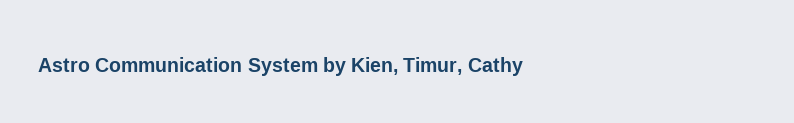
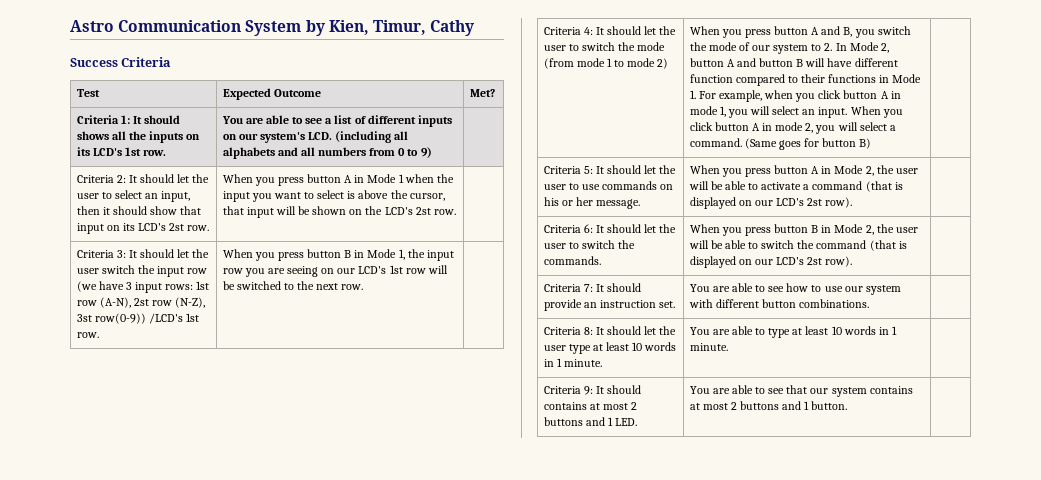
+ Success Criteria
+ Test | Expected Outcome | Met?
+ Criteria 1: It should shows all the inputs on its LCD's 1st row. | You are able to see a list of different inputs on our system's LCD. (including all alphabets and all numbers from 0 to 9) |
+ Criteria 2: It should let the user to select an input, then it should show that input on its LCD's 2st row. | When you press button A in Mode 1 when the input you want to select is above the cursor, that input will be shown on the LCD's 2st row. |
+ Criteria 3: It should let the user switch the input row (we have 3 input rows: 1st row (A-N), 2st row (N-Z), 3st row(0-9)) /LCD's 1st row. | When you press button B in Mode 1, the input row you are seeing on our LCD's 1st row will be switched to the next row. |
+ Criteria 4: It should let the user to switch the mode (from mode 1 to mode 2) | When you press button A and B, you switch the mode of our system to 2. In Mode 2, button A and button B will have different function compared to their functions in Mode 1. For example, when you click button A in mode 1, you will select an input. When you click button A in mode 2, you will select a command. (Same goes for button B) |
+ Criteria 5: It should let the user to use commands on his or her message. | When you press button A in Mode 2, the user will be able to activate a command (that is displayed on our LCD's 2st row). |
+ Criteria 6: It should let the user to switch the commands. | When you press button B in Mode 2, the user will be able to switch the command (that is displayed on our LCD's 2st row). |
+ Criteria 7: It should provide an instruction set. | You are able to see how to use our system with different button combinations. |
+ Criteria 8: It should let the user type at least 10 words in 1 minute. | You are able to type at least 10 words in 1 minute. |
+ Criteria 9: It should contains at most 2 buttons and 1 LED. | You are able to see that our system contains at most 2 buttons and 1 button. |

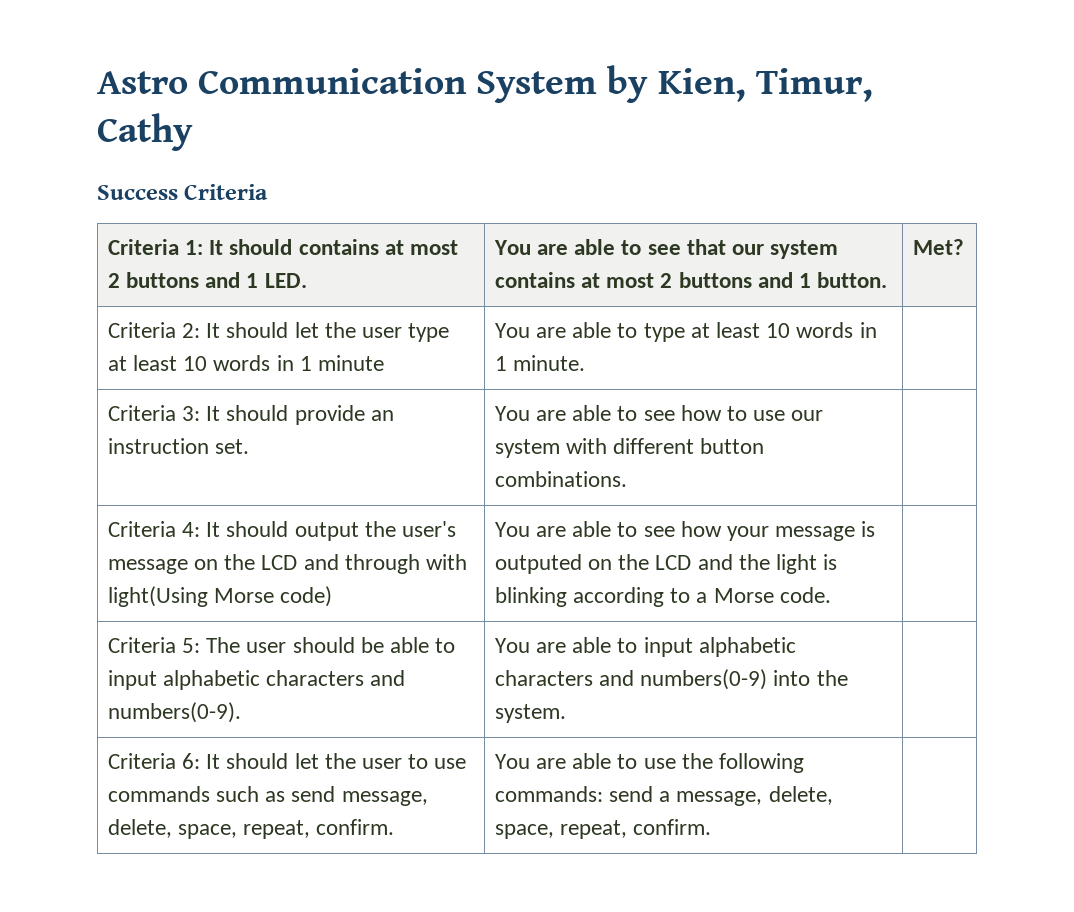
- Test | Expected Outcome | Met?
- Criteria 1: It should shows all the inputs on its LCD's 1st row. | You are able to see a list of different inputs on our system's LCD. (including all alphabets and all numbers from 0 to 9) |
- Criteria 2: It should let the user to select an input, then it should show that input on its LCD's 2st row. | When you press button A in Mode 1 when the input you want to select is above the cursor, that input will be shown on the LCD's 2st row. |
- Criteria 3: It should let the user switch the input row (we have 3 input rows: 1st row (A-N), 2st row (N-Z), 3st row(0-9)) /LCD's 1st row. | When you press button B in Mode 1, the input row you are seeing on our LCD's 1st row will be switched to the next row. |
- Criteria 4: It should let the user to switch the mode (from mode 1 to mode 2) | When you press button A and B, you switch the mode of our system to 2. In Mode 2, button A and button B will have different function compared to their functions in Mode 1. For example, when you click button A in mode 1, you will select an input. When you click button A in mode 2, you will select a command. (Same goes for button B) |
- Criteria 5: It should let the user to use commands on his or her message. | When you press button A in Mode 2, the user will be able to activate a command (that is displayed on our LCD's 2st row). |
- Criteria 6: It should let the user to switch the commands. | When you press button B in Mode 2, the user will be able to switch the command (that is displayed on our LCD's 2st row). |
- Criteria 7: It should provide an instruction set. | You are able to see how to use our system with different button combinations. |
- Criteria 8: It should let the user type at least 10 words in 1 minute. | You are able to type at least 10 words in 1 minute. |
- Criteria 9: It should contains at most 2 buttons and 1 LED. | You are able to see that our system contains at most 2 buttons and 1 button. |
+ Criteria 1: It should contains at most 2 buttons and 1 LED. | You are able to see that our system contains at most 2 buttons and 1 button. | Met?
+ Criteria 2: It should let the user type at least 10 words in 1 minute | You are able to type at least 10 words in 1 minute. |
+ Criteria 3: It should provide an instruction set. | You are able to see how to use our system with different button combinations. |
+ Criteria 4: It should output the user's message on the LCD and through with light(Using Morse code) | You are able to see how your message is outputed on the LCD and the light is blinking according to a Morse code. |
+ Criteria 5: The user should be able to input alphabetic characters and numbers(0-9). | You are able to input alphabetic characters and numbers(0-9) into the system. |
+ Criteria 6: It should let the user to use commands such as send message, delete, space, repeat, confirm. | You are able to use the following commands: send a message, delete, space, repeat, confirm. |

